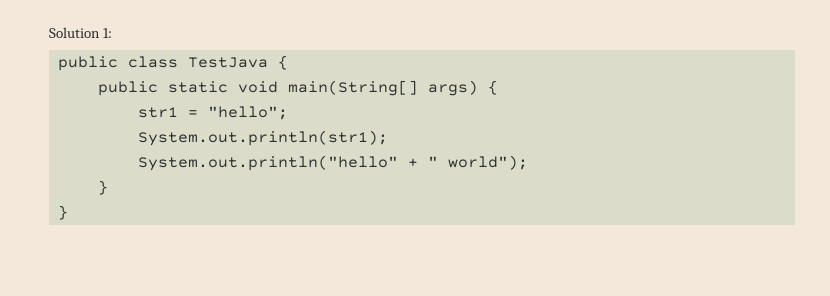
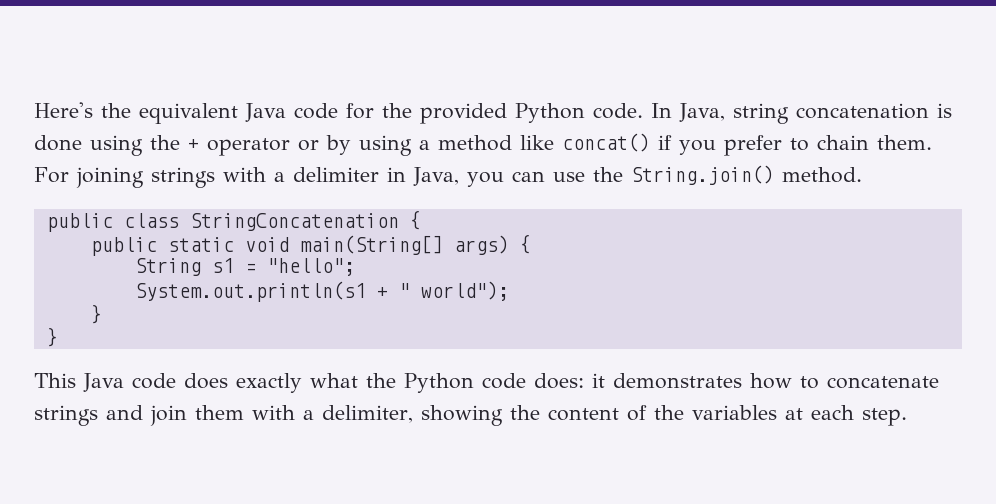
- Solution 1:
+ Here's the equivalent Java code for the provided Python code. In Java, string concatenation is done using the + operator or by using a method like concat() if you prefer to chain them. For joining strings with a delimiter in Java, you can use the String.join() method.
- public class TestJava {
+ public class StringConcatenation {
- str1 = "hello";
+ String s1 = "hello";
- System.out.println(str1);
- System.out.println("hello" + " world");
+ System.out.println(s1 + " world");
+ This Java code does exactly what the Python code does: it demonstrates how to concatenate strings and join them with a delimiter, showing the content of the variables at each step.

